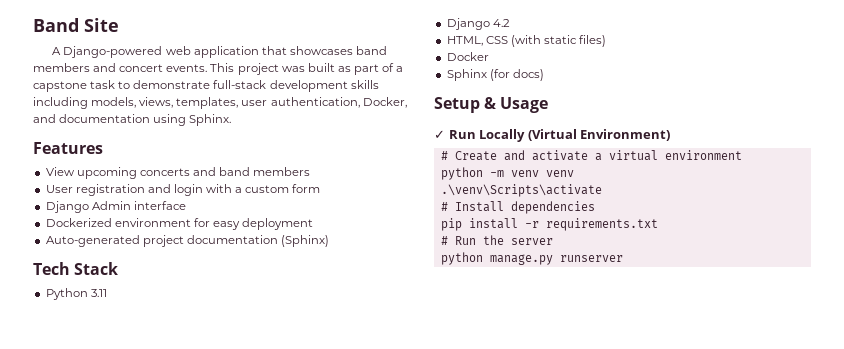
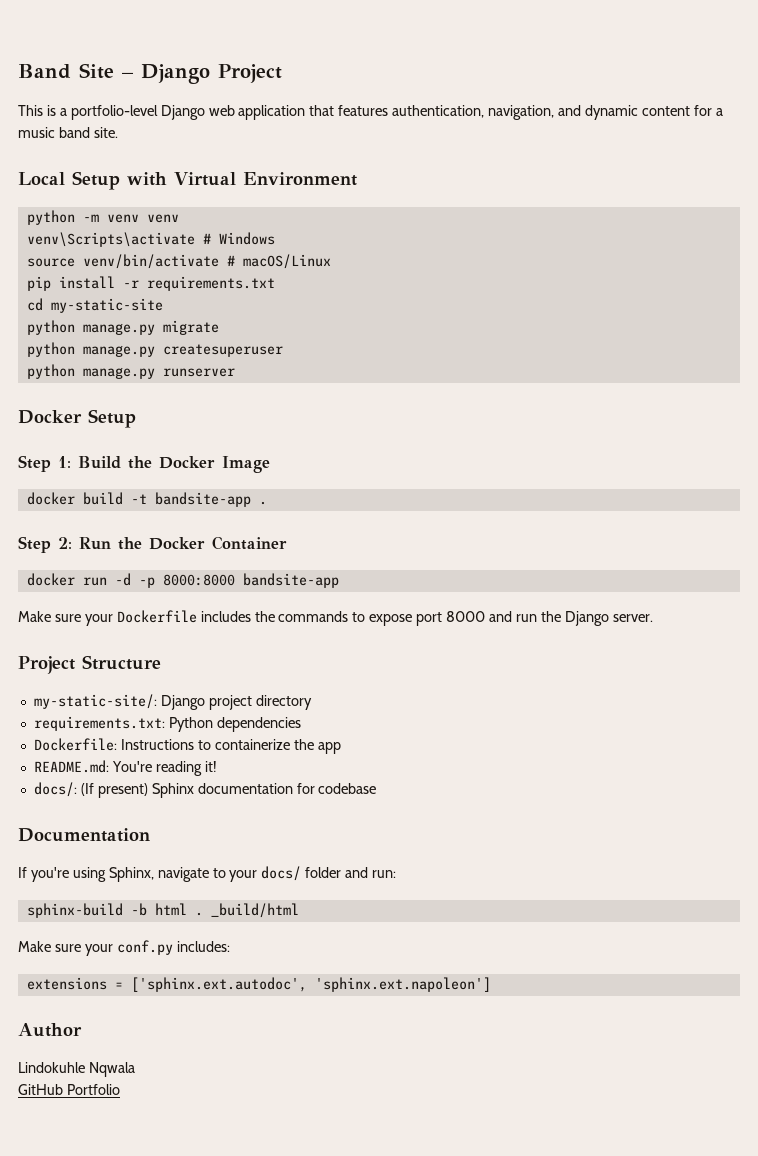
- Band Site
- A Django-powered web application that showcases band members and concert events. This project was built as part of a capstone task to demonstrate full-stack development skills including models, views, templates, user authentication, Docker, and documentation using Sphinx.
- Features
- View upcoming concerts and band members
- User registration and login with a custom form
- Django Admin interface
- Dockerized environment for easy deployment
- Auto-generated project documentation (Sphinx)
- Tech Stack
- Python 3.11
- Django 4.2
- HTML, CSS (with static files)
- Docker
- Sphinx (for docs)
- Setup & Usage
- ✓ Run Locally (Virtual Environment)
- # Create and activate a virtual environment
+ Band Site – Django Project
+ This is a portfolio-level Django web application that features authentication, navigation, and dynamic content for a music band site.
+ Local Setup with Virtual Environment
  python -m venv venv
- .\venv\Scripts\activate
- # Install dependencies
+ venv\Scripts\activate # Windows
+ source venv/bin/activate # macOS/Linux
  pip install -r requirements.txt
- # Run the server
+ cd my-static-site
+ python manage.py migrate
+ python manage.py createsuperuser
  python manage.py runserver
+ Docker Setup
+ Step 1: Build the Docker Image
+ docker build -t bandsite-app .
+ Step 2: Run the Docker Container
+ docker run -d -p 8000:8000 bandsite-app
+ Make sure your Dockerfile includes the commands to expose port 8000 and run the Django server.
+ Project Structure
+ my-static-site/: Django project directory
+ requirements.txt: Python dependencies
+ Dockerfile: Instructions to containerize the app
+ README.md: You're reading it!
+ docs/: (If present) Sphinx documentation for codebase
+ Documentation
+ If you're using Sphinx, navigate to your docs/ folder and run:
+ sphinx-build -b html . _build/html
+ Make sure your conf.py includes:
+ extensions = ['sphinx.ext.autodoc', 'sphinx.ext.napoleon']
+ Author
+ Lindokuhle Nqwala
+ GitHub Portfolio

